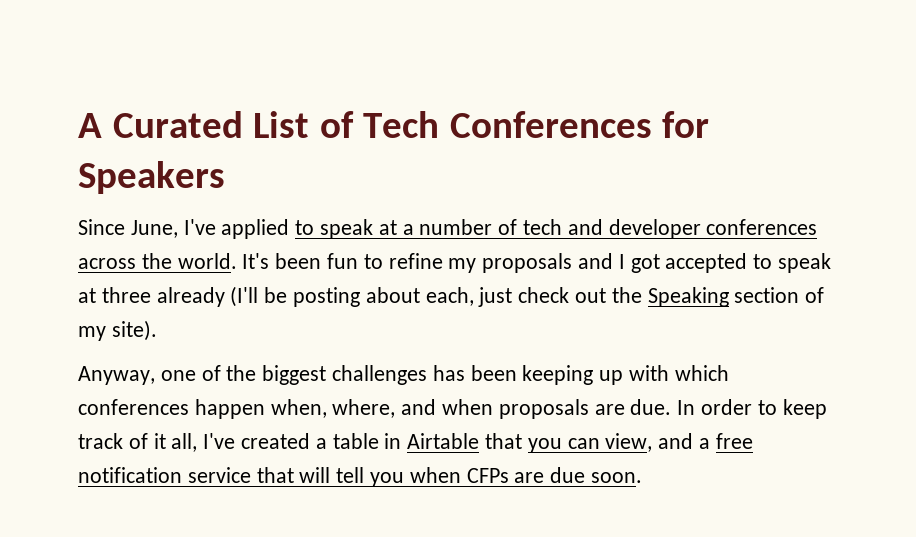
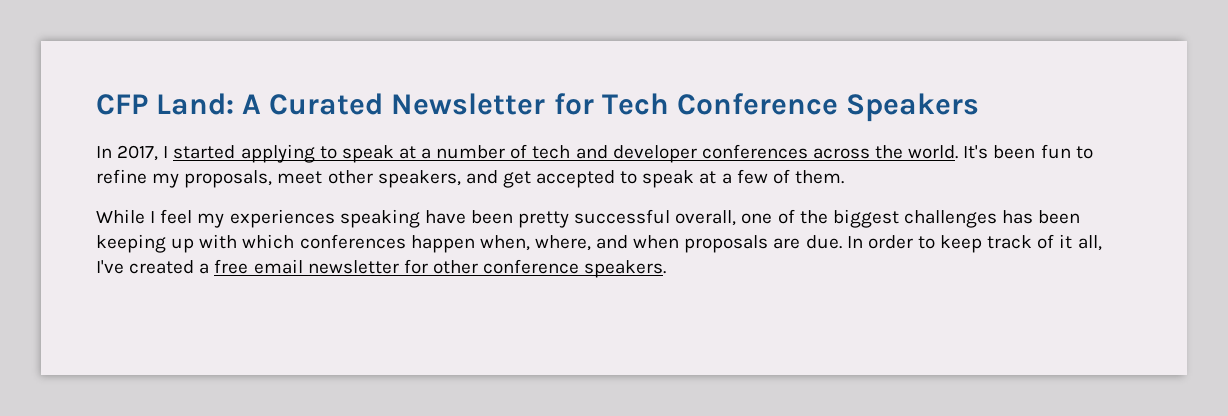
- A Curated List of Tech Conferences for Speakers
- Since June, I've applied to speak at a number of tech and developer conferences across the world.
+ CFP Land: A Curated Newsletter for Tech Conference Speakers
+ In 2017, I started applying to speak at a number of tech and developer conferences across the world.
- It's been fun to refine my proposals and I got accepted to speak at three already (I'll be posting about each, just check out the Speaking section of my site).
- Anyway, one of the biggest challenges has been keeping up with which conferences happen when, where, and when proposals are due.
+ It's been fun to refine my proposals, meet other speakers, and get accepted to speak at a few of them.
+ While I feel my experiences speaking have been pretty successful overall, one of the biggest challenges has been keeping up with which conferences happen when, where, and when proposals are due.
- In order to keep track of it all, I've created a table in Airtable that you can view, and a free notification service that will tell you when CFPs are due soon.
+ In order to keep track of it all, I've created a free email newsletter for other conference speakers.

